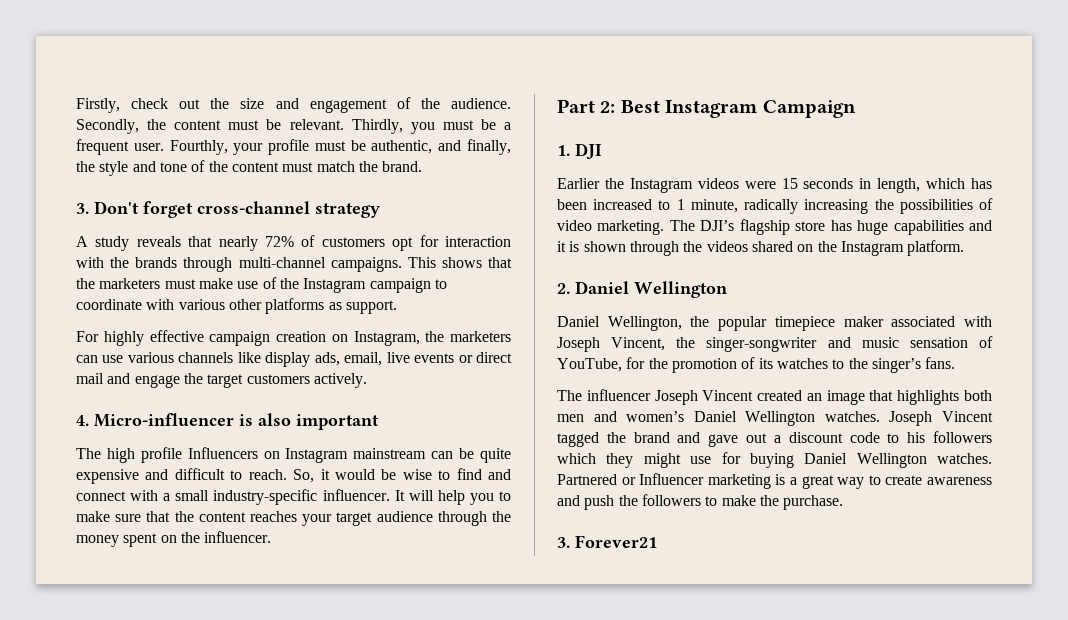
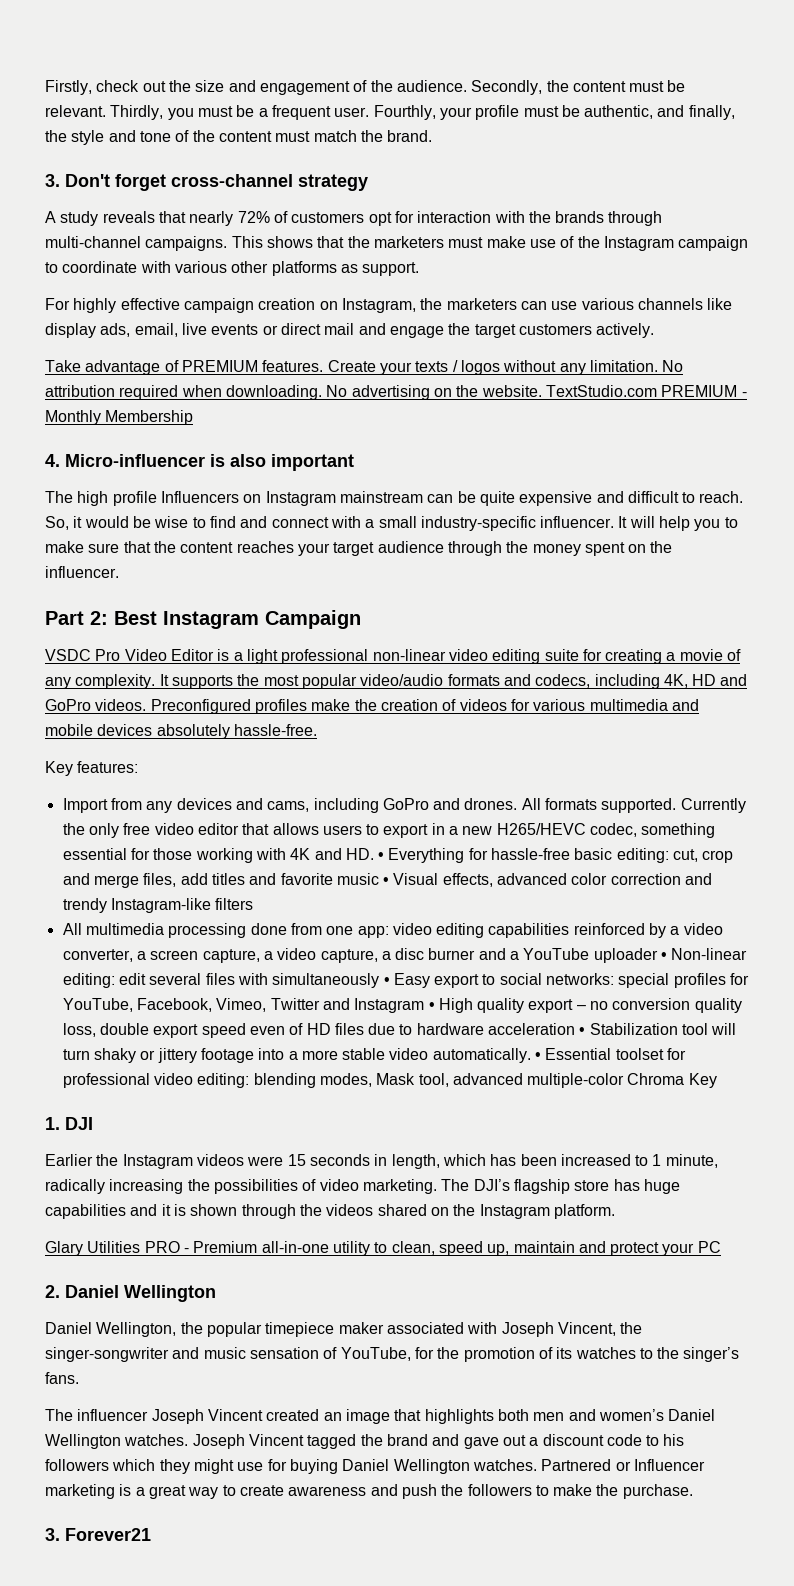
+ Take advantage of PREMIUM features. Create your texts / logos without any limitation. No attribution required when downloading. No advertising on the website. TextStudio.com PREMIUM - Monthly Membership
+ VSDC Pro Video Editor is a light professional non-linear video editing suite for creating a movie of any complexity. It supports the most popular video/audio formats and codecs, including 4K, HD and GoPro videos. Preconfigured profiles make the creation of videos for various multimedia and mobile devices absolutely hassle-free.
+ Key features:
+ Import from any devices and cams, including GoPro and drones. All formats supported. Сurrently the only free video editor that allows users to export in a new H265/HEVC codec, something essential for those working with 4K and HD. • Everything for hassle-free basic editing: cut, crop and merge files, add titles and favorite music • Visual effects, advanced color correction and trendy Instagram-like filters
+ All multimedia processing done from one app: video editing capabilities reinforced by a video converter, a screen capture, a video capture, a disc burner and a YouTube uploader • Non-linear editing: edit several files with simultaneously • Easy export to social networks: special profiles for YouTube, Facebook, Vimeo, Twitter and Instagram • High quality export – no conversion quality loss, double export speed even of HD files due to hardware acceleration • Stabilization tool will turn shaky or jittery footage into a more stable video automatically. • Essential toolset for professional video editing: blending modes, Mask tool, advanced multiple-color Chroma Key
+ Glary Utilities PRO - Premium all-in-one utility to clean, speed up, maintain and protect your PC

